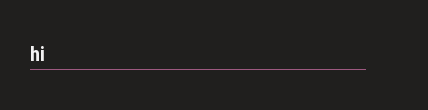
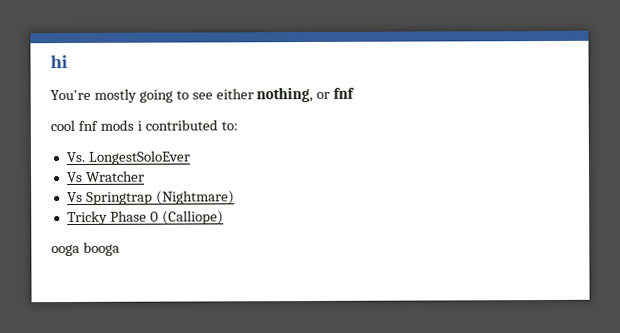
+ You're mostly going to see either nothing, or fnf
+ cool fnf mods i contributed to:
+ Vs. LongestSoloEver
+ Vs Wratcher
+ Vs Springtrap (Nightmare)
+ Tricky Phase 0 (Calliope)
+ ooga booga

